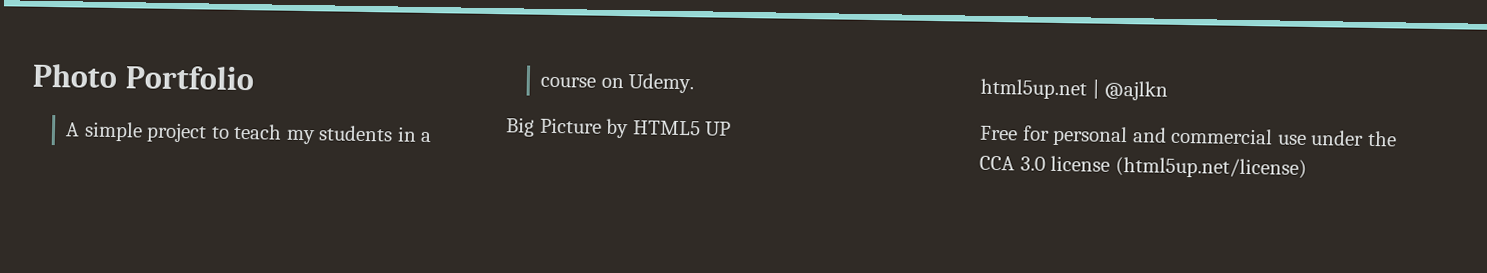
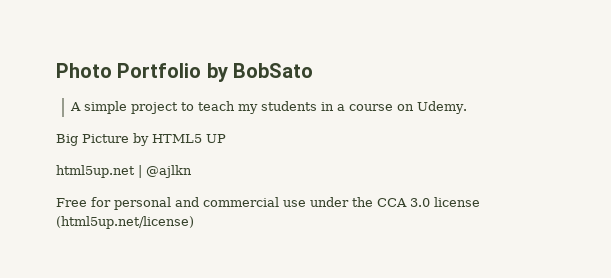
- Photo Portfolio
+ Photo Portfolio by BobSato

